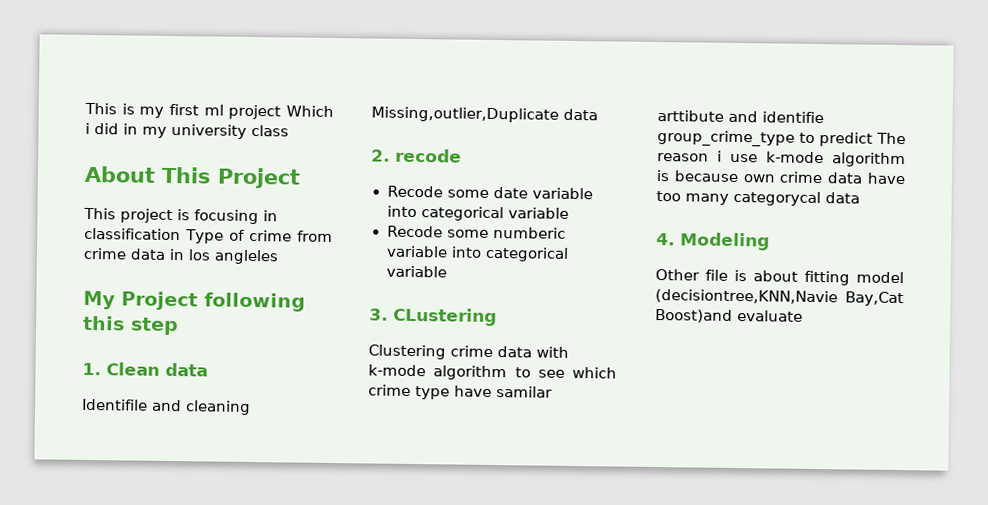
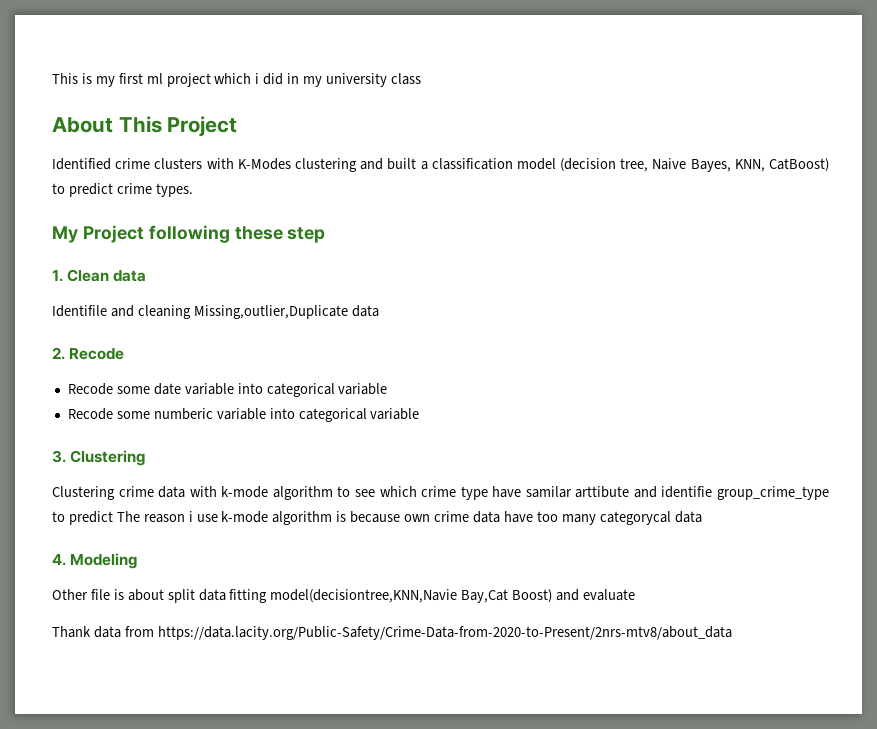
- This is my first ml project Which i did in my university class
+ This is my first ml project which i did in my university class
- This project is focusing in classification Type of crime from crime data in los angleles
+ Identified crime clusters with K-Modes clustering and built a classification model (decision tree, Naive Bayes, KNN, CatBoost) to predict crime types.
- My Project following this step
+ My Project following these step
- 2. recode
+ 2. Recode
- 3. CLustering
+ 3. Clustering
- Other file is about fitting model (decisiontree,KNN,Navie Bay,Cat Boost)and evaluate
+ Other file is about split data fitting model(decisiontree,KNN,Navie Bay,Cat Boost) and evaluate
+ Thank data from https://data.lacity.org/Public-Safety/Crime-Data-from-2020-to-Present/2nrs-mtv8/about_data

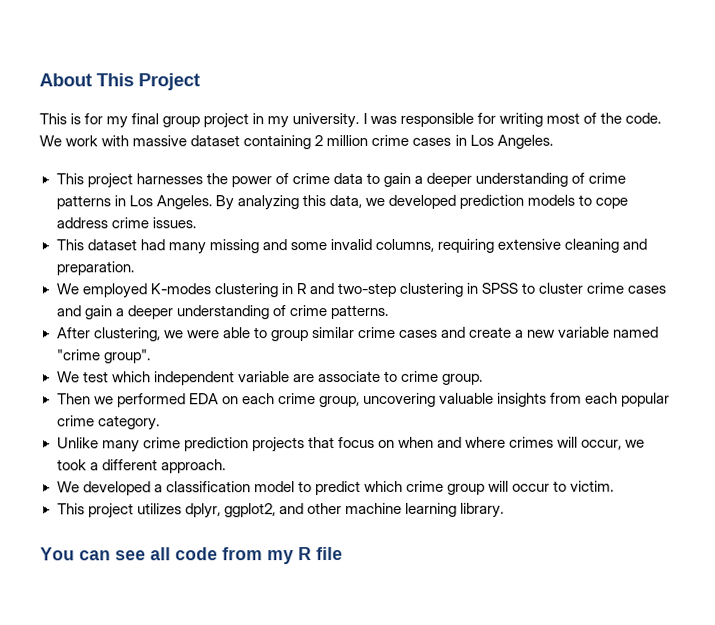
- This is my first ml project which i did in my university class
  About This Project
- Identified crime clusters with K-Modes clustering and built a classification model (decision tree, Naive Bayes, KNN, CatBoost) to predict crime types.
- My Project following these step
- 1. Clean data
- Identifile and cleaning Missing,outlier,Duplicate data
- 2. Recode
- Recode some date variable into categorical variable
- Recode some numberic variable into categorical variable
- 3. Clustering
- Clustering crime data with k-mode algorithm to see which crime type have samilar arttibute and identifie group_crime_type to predict The reason i use k-mode algorithm is because own crime data have too many categorycal data
- 4. Modeling
- Other file is about split data fitting model(decisiontree,KNN,Navie Bay,Cat Boost) and evaluate
- Thank data from https://data.lacity.org/Public-Safety/Crime-Data-from-2020-to-Present/2nrs-mtv8/about_data
+ This is for my final group project in my university. I was responsible for writing most of the code. We work with massive dataset containing 2 million crime cases in Los Angeles.
+ This project harnesses the power of crime data to gain a deeper understanding of crime patterns in Los Angeles. By analyzing this data, we developed prediction models to cope address crime issues.
+ This dataset had many missing and some invalid columns, requiring extensive cleaning and preparation.
+ We employed K-modes clustering in R and two-step clustering in SPSS to cluster crime cases and gain a deeper understanding of crime patterns.
+ After clustering, we were able to group similar crime cases and create a new variable named "crime group".
+ We test which independent variable are associate to crime group.
+ Then we performed EDA on each crime group, uncovering valuable insights from each popular crime category.
+ Unlike many crime prediction projects that focus on when and where crimes will occur, we took a different approach.
+ We developed a classification model to predict which crime group will occur to victim.
+ This project utilizes dplyr, ggplot2, and other machine learning library.
+ You can see all code from my R file

